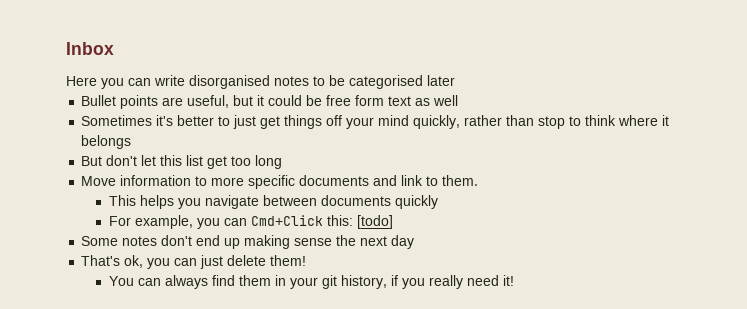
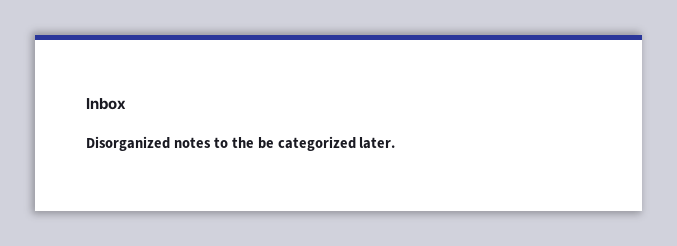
- Here you can write disorganised notes to be categorised later
- Bullet points are useful, but it could be free form text as well
- Sometimes it's better to just get things off your mind quickly, rather than stop to think where it belongs
- But don't let this list get too long
- Move information to more specific documents and link to them.
- This helps you navigate between documents quickly
- For example, you can Cmd+Click this: [todo]
- Some notes don't end up making sense the next day
- That's ok, you can just delete them!
- You can always find them in your git history, if you really need it!
+ Disorganized notes to the be categorized later.

